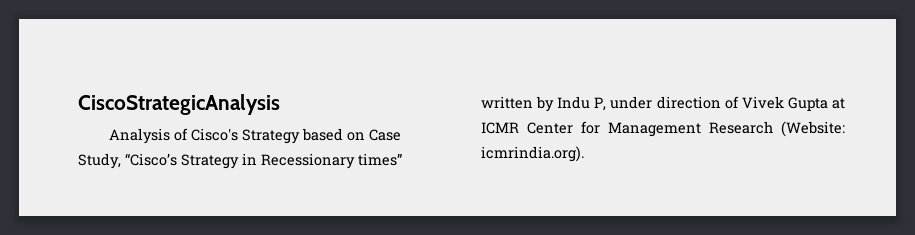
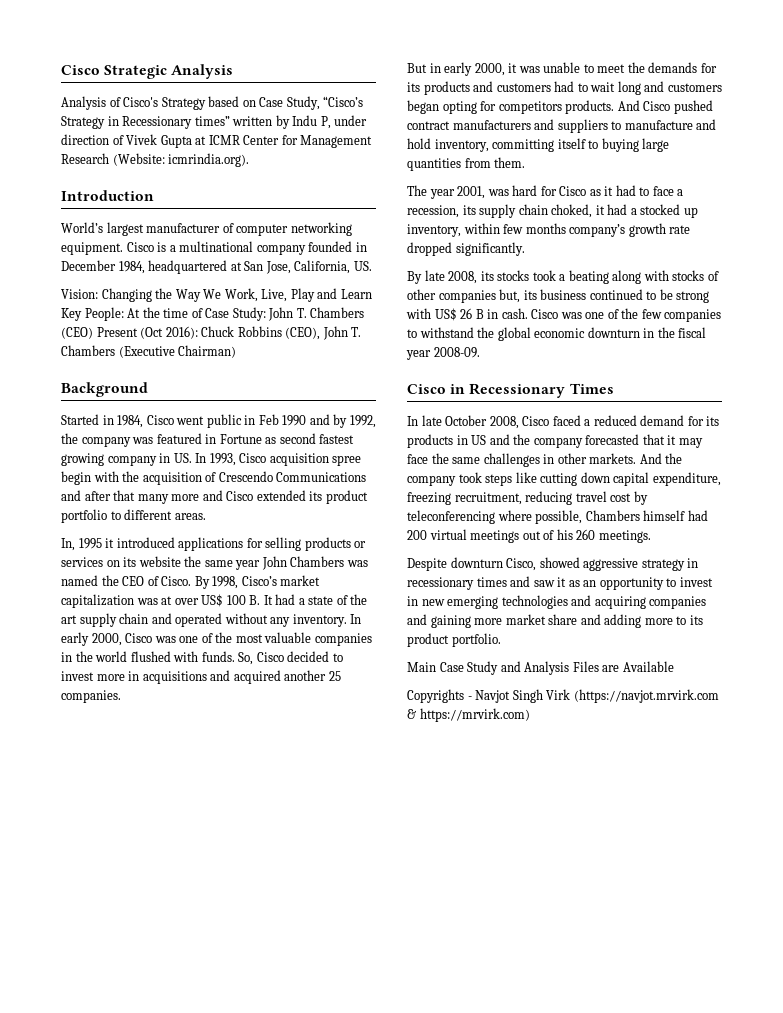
- CiscoStrategicAnalysis
+ Cisco Strategic Analysis
+ Introduction
+ World’s largest manufacturer of computer networking equipment. Cisco is a multinational company founded in December 1984, headquartered at San Jose, California, US.
+ Vision: Changing the Way We Work, Live, Play and Learn Key People: At the time of Case Study: John T. Chambers (CEO) Present (Oct 2016): Chuck Robbins (CEO), John T. Chambers (Executive Chairman)
+ Background
+ Started in 1984, Cisco went public in Feb 1990 and by 1992, the company was featured in Fortune as second fastest growing company in US. In 1993, Cisco acquisition spree begin with the acquisition of Crescendo Communications and after that many more and Cisco extended its product portfolio to different areas.
+ In, 1995 it introduced applications for selling products or services on its website the same year John Chambers was named the CEO of Cisco. By 1998, Cisco’s market capitalization was at over US$ 100 B. It had a state of the art supply chain and operated without any inventory. In early 2000, Cisco was one of the most valuable companies in the world flushed with funds. So, Cisco decided to invest more in acquisitions and acquired another 25 companies.
+ But in early 2000, it was unable to meet the demands for its products and customers had to wait long and customers began opting for competitors products. And Cisco pushed contract manufacturers and suppliers to manufacture and hold inventory, committing itself to buying large quantities from them.
+ The year 2001, was hard for Cisco as it had to face a recession, its supply chain choked, it had a stocked up inventory, within few months company’s growth rate dropped significantly.
+ By late 2008, its stocks took a beating along with stocks of other companies but, its business continued to be strong with US$ 26 B in cash. Cisco was one of the few companies to withstand the global economic downturn in the fiscal year 2008-09.
+ Cisco in Recessionary Times
+ In late October 2008, Cisco faced a reduced demand for its products in US and the company forecasted that it may face the same challenges in other markets. And the company took steps like cutting down capital expenditure, freezing recruitment, reducing travel cost by teleconferencing where possible, Chambers himself had 200 virtual meetings out of his 260 meetings.
+ Despite downturn Cisco, showed aggressive strategy in recessionary times and saw it as an opportunity to invest in new emerging technologies and acquiring companies and gaining more market share and adding more to its product portfolio.
+ Main Case Study and Analysis Files are Available
+ Copyrights - Navjot Singh Virk (https://navjot.mrvirk.com & https://mrvirk.com)

